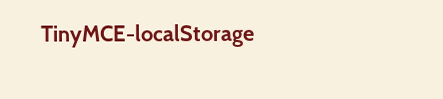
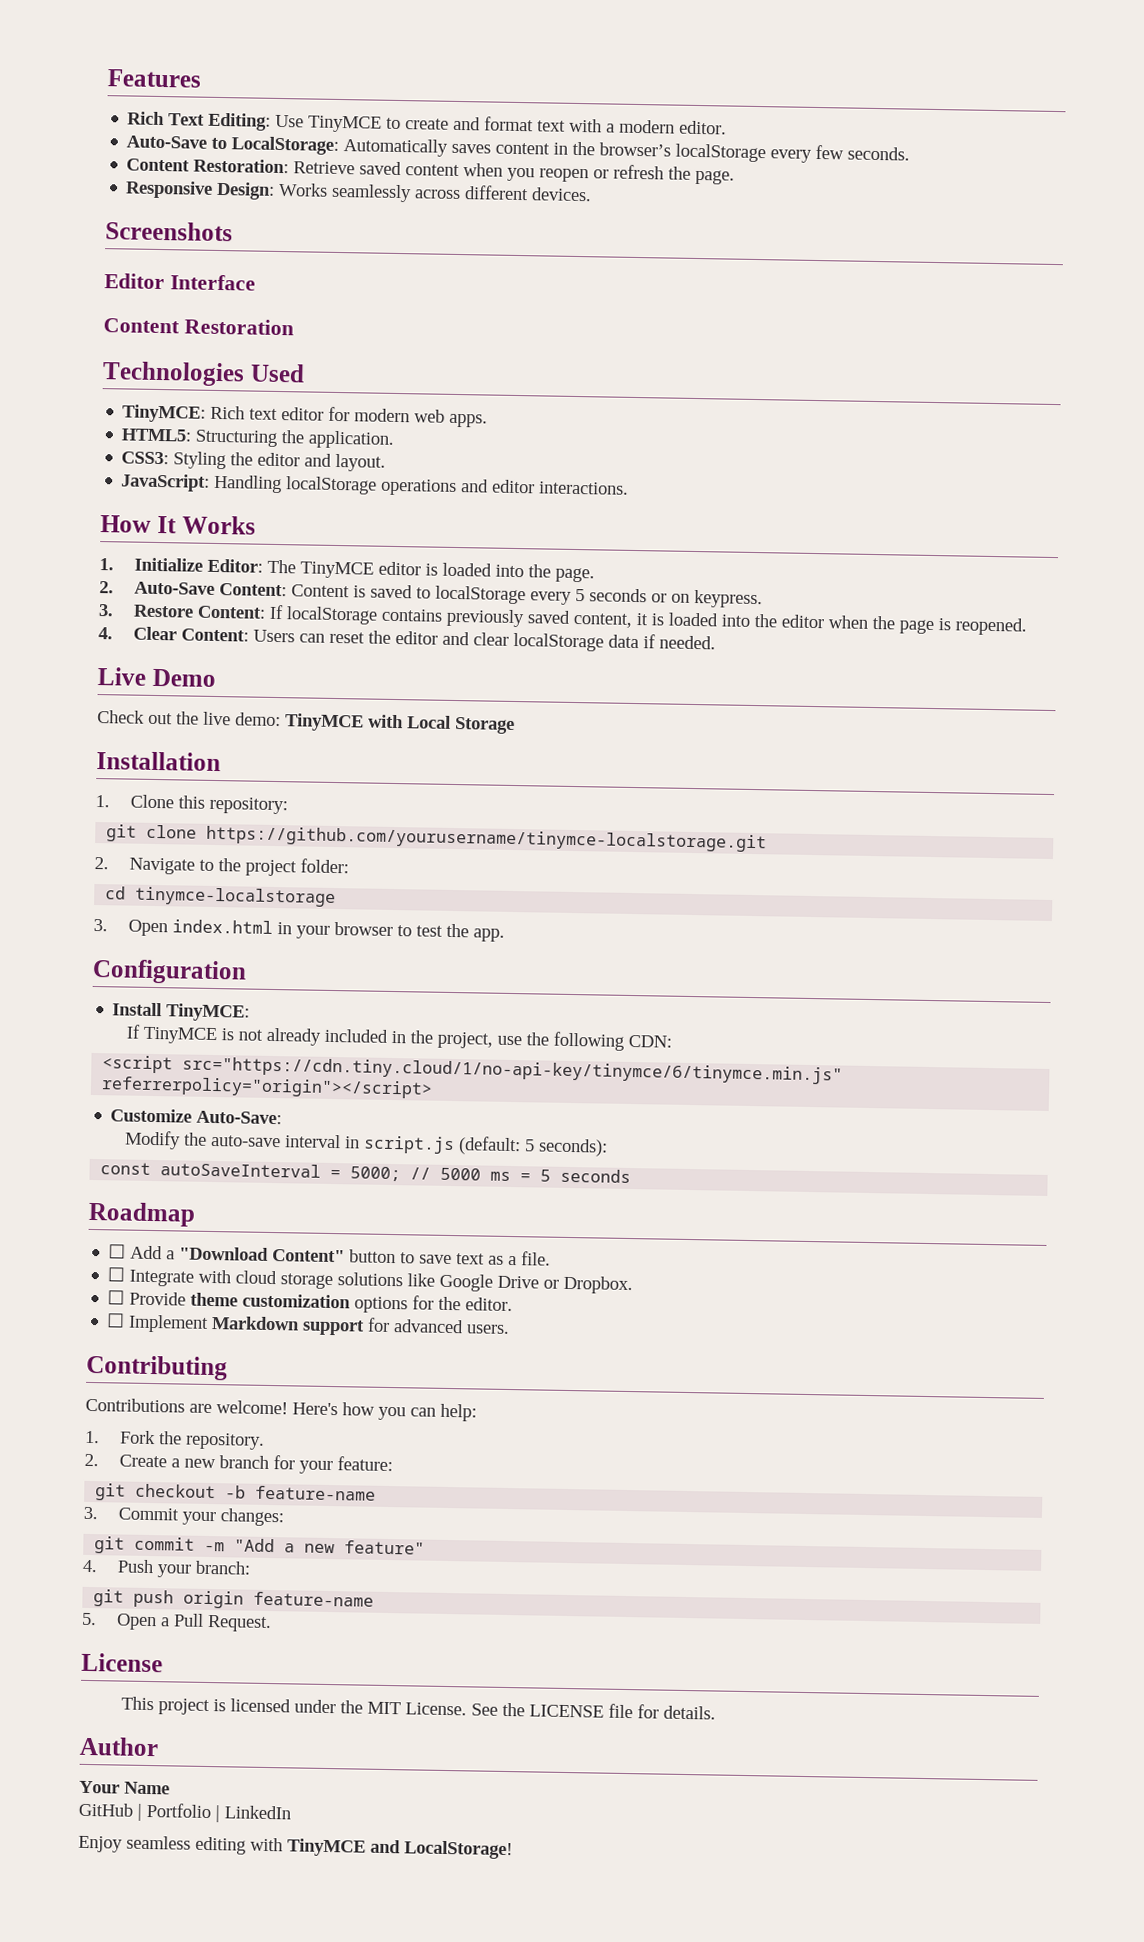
- TinyMCE-localStorage
+ Features
+ Rich Text Editing: Use TinyMCE to create and format text with a modern editor.
+ Auto-Save to LocalStorage: Automatically saves content in the browser’s localStorage every few seconds.
+ Content Restoration: Retrieve saved content when you reopen or refresh the page.
+ Responsive Design: Works seamlessly across different devices.
+ Screenshots
+ Editor Interface
+ Content Restoration
+ Technologies Used
+ TinyMCE: Rich text editor for modern web apps.
+ HTML5: Structuring the application.
+ CSS3: Styling the editor and layout.
+ JavaScript: Handling localStorage operations and editor interactions.
+ How It Works
+ 1. Initialize Editor: The TinyMCE editor is loaded into the page.
+ 2. Auto-Save Content: Content is saved to localStorage every 5 seconds or on keypress.
+ 3. Restore Content: If localStorage contains previously saved content, it is loaded into the editor when the page is reopened.
+ 4. Clear Content: Users can reset the editor and clear localStorage data if needed.
+ Live Demo
+ Check out the live demo: TinyMCE with Local Storage
+ Installation
+ 1. Clone this repository:
+ git clone https://github.com/yourusername/tinymce-localstorage.git
+ 2. Navigate to the project folder:
+ cd tinymce-localstorage
+ 3. Open index.html in your browser to test the app.
+ Configuration
+ Install TinyMCE:
+ If TinyMCE is not already included in the project, use the following CDN:
+ <script src="https://cdn.tiny.cloud/1/no-api-key/tinymce/6/tinymce.min.js" referrerpolicy="origin"></script>
+ Customize Auto-Save:
+ Modify the auto-save interval in script.js (default: 5 seconds):
+ const autoSaveInterval = 5000; // 5000 ms = 5 seconds
+ Roadmap
+ ☐ Add a "Download Content" button to save text as a file.
+ ☐ Integrate with cloud storage solutions like Google Drive or Dropbox.
+ ☐ Provide theme customization options for the editor.
+ ☐ Implement Markdown support for advanced users.
+ Contributing
+ Contributions are welcome! Here's how you can help:
+ 1. Fork the repository.
+ 2. Create a new branch for your feature:
+ git checkout -b feature-name
+ 3. Commit your changes:
+ git commit -m "Add a new feature"
+ 4. Push your branch:
+ git push origin feature-name
+ 5. Open a Pull Request.
+ License
+ This project is licensed under the MIT License. See the LICENSE file for details.
+ Author
+ Your Name
+ GitHub | Portfolio | LinkedIn
+ Enjoy seamless editing with TinyMCE and LocalStorage!

